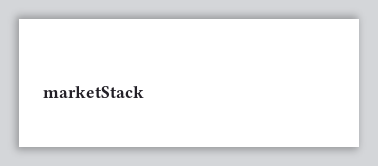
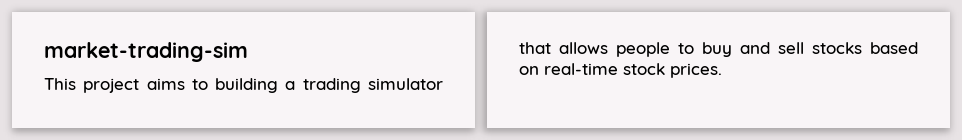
- marketStack
+ market-trading-sim
+ This project aims to building a trading simulator that allows people to buy and sell stocks based on real-time stock prices.

